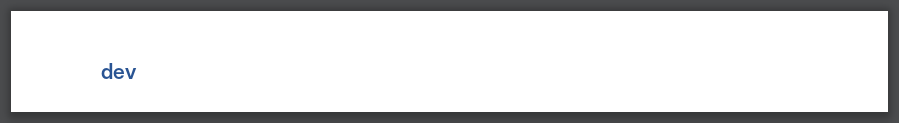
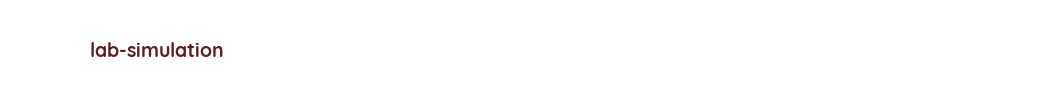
- dev
+ lab-simulation

